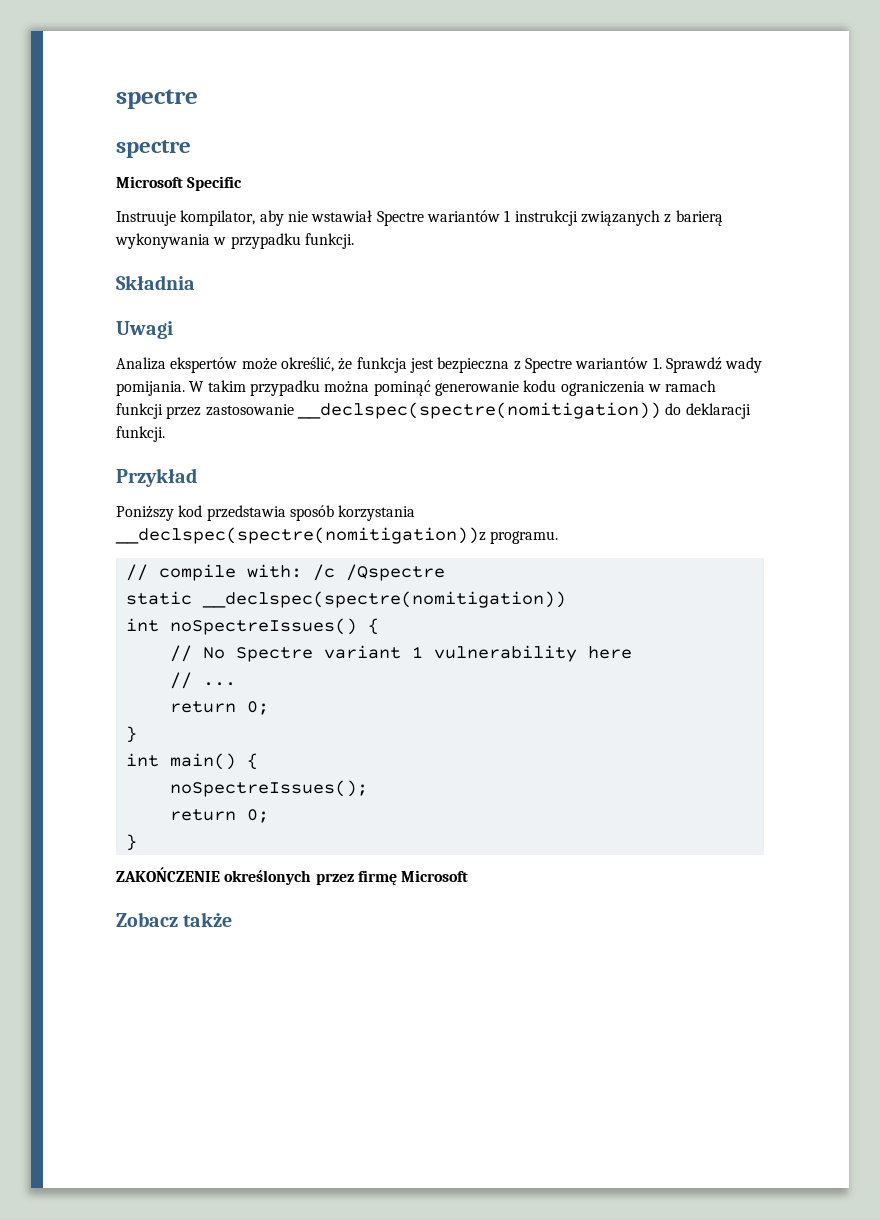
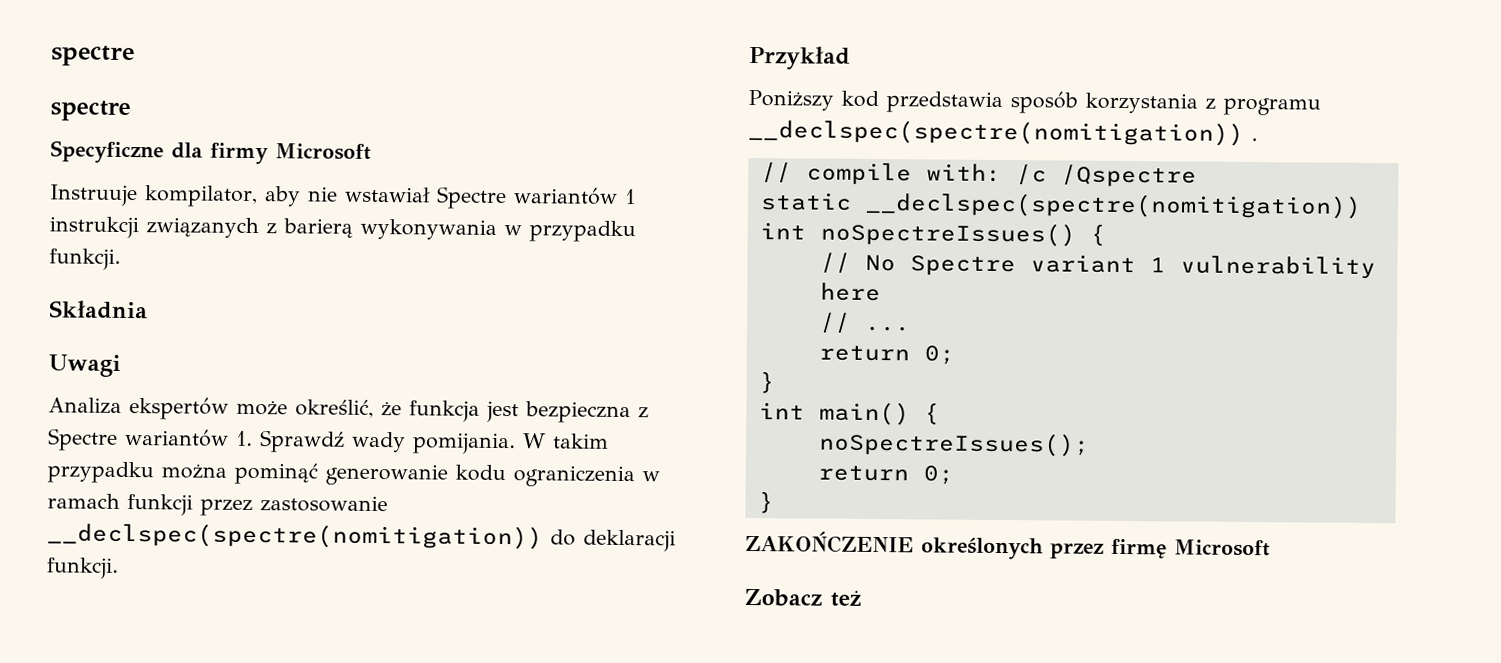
- Microsoft Specific
+ Specyficzne dla firmy Microsoft
- Poniższy kod przedstawia sposób korzystania __declspec(spectre(nomitigation))z programu.
+ Poniższy kod przedstawia sposób korzystania z programu __declspec(spectre(nomitigation)) .
- Zobacz także
+ Zobacz też

